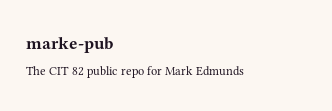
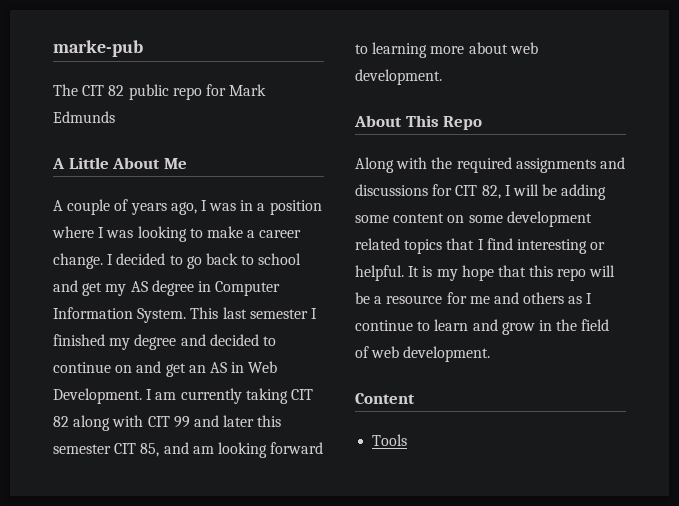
+ A Little About Me
+ A couple of years ago, I was in a position where I was looking to make a career change. I decided to go back to school and get my AS degree in Computer Information System. This last semester I finished my degree and decided to continue on and get an AS in Web Development. I am currently taking CIT 82 along with CIT 99 and later this semester CIT 85, and am looking forward to learning more about web development.
+ About This Repo
+ Along with the required assignments and discussions for CIT 82, I will be adding some content on some development related topics that I find interesting or helpful. It is my hope that this repo will be a resource for me and others as I continue to learn and grow in the field of web development.
+ Content
+ Tools

